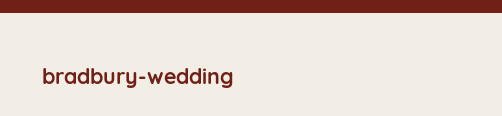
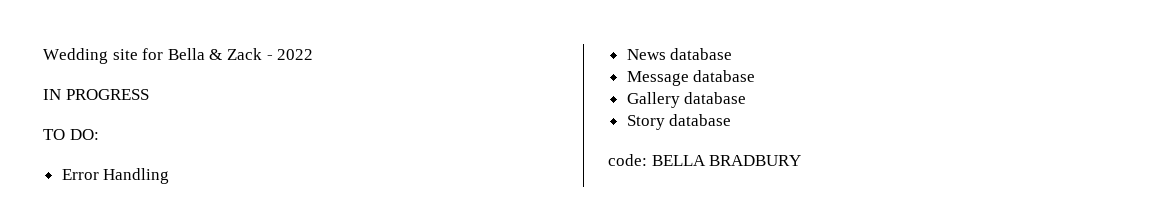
- bradbury-wedding
+ Wedding site for Bella & Zack - 2022
+ IN PROGRESS
+ TO DO:
+ Error Handling
+ News database
+ Message database
+ Gallery database
+ Story database
+ code: BELLA BRADBURY

